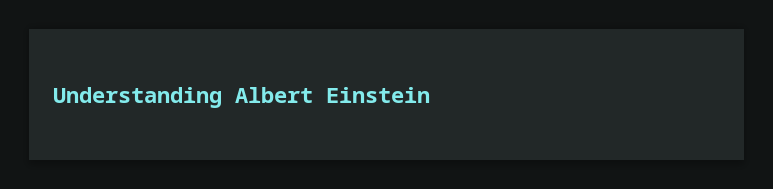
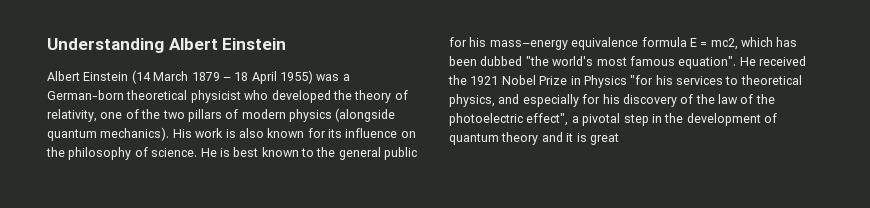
+ Albert Einstein (14 March 1879 – 18 April 1955) was a German-born theoretical physicist who developed the theory of relativity, one of the two pillars of modern physics (alongside quantum mechanics). His work is also known for its influence on the philosophy of science. He is best known to the general public for his mass–energy equivalence formula E = mc2, which has been dubbed "the world's most famous equation". He received the 1921 Nobel Prize in Physics "for his services to theoretical physics, and especially for his discovery of the law of the photoelectric effect", a pivotal step in the development of quantum theory and it is great

